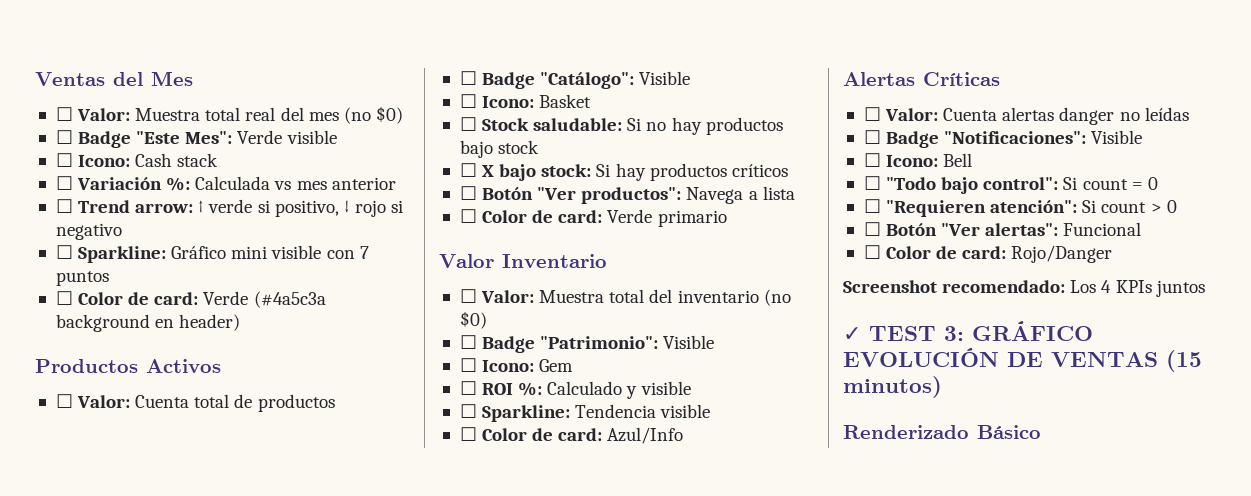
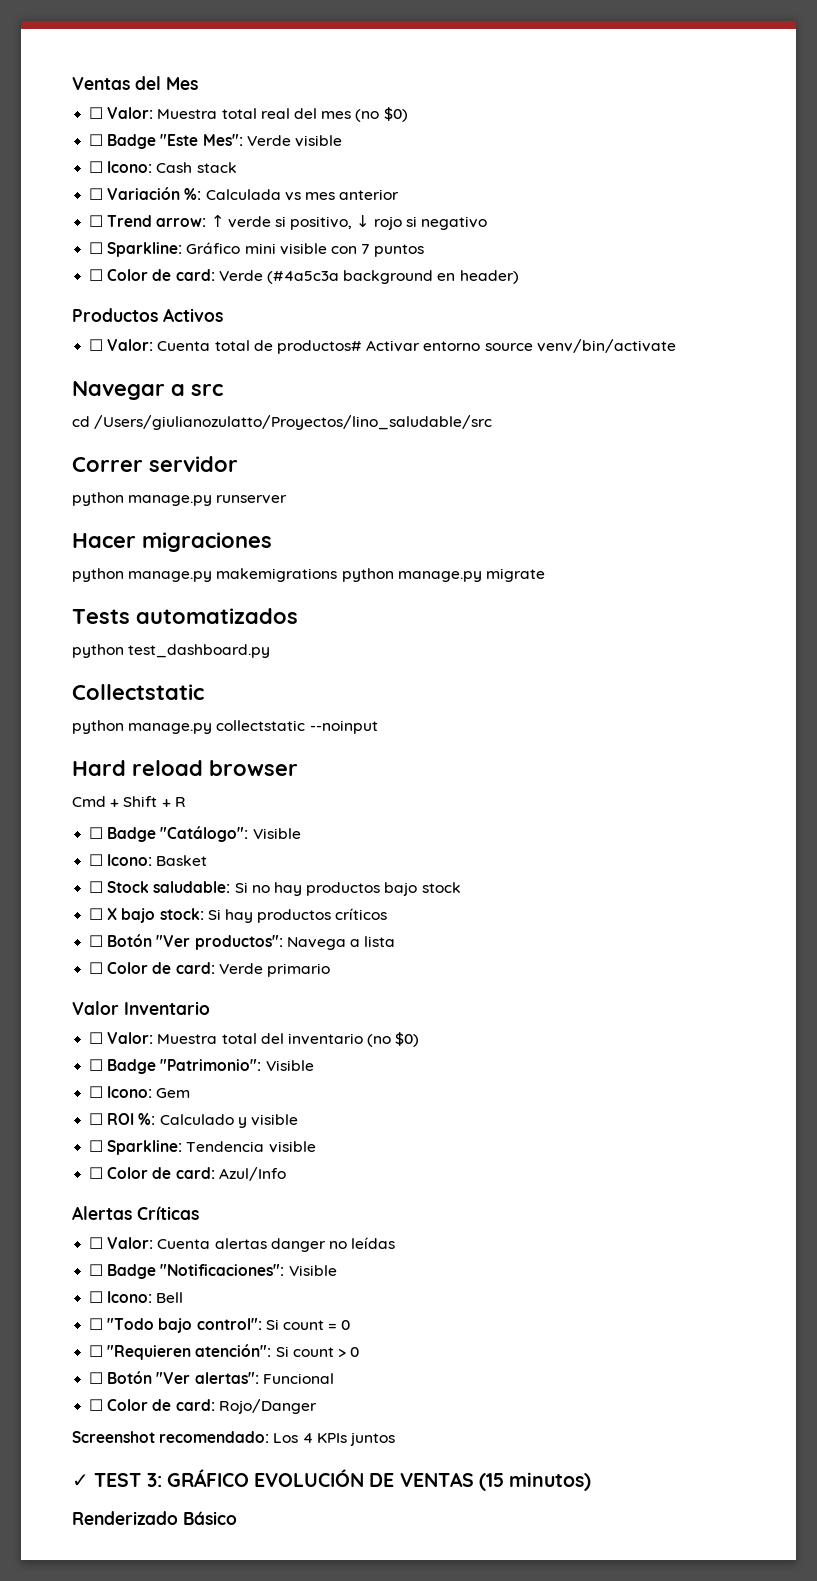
- ☐ Valor: Cuenta total de productos
+ ☐ Valor: Cuenta total de productos# Activar entorno source venv/bin/activate
+ Navegar a src
+ cd /Users/giulianozulatto/Proyectos/lino_saludable/src
+ Correr servidor
+ python manage.py runserver
+ Hacer migraciones
+ python manage.py makemigrations python manage.py migrate
+ Tests automatizados
+ python test_dashboard.py
+ Collectstatic
+ python manage.py collectstatic --noinput
+ Hard reload browser
+ Cmd + Shift + R

